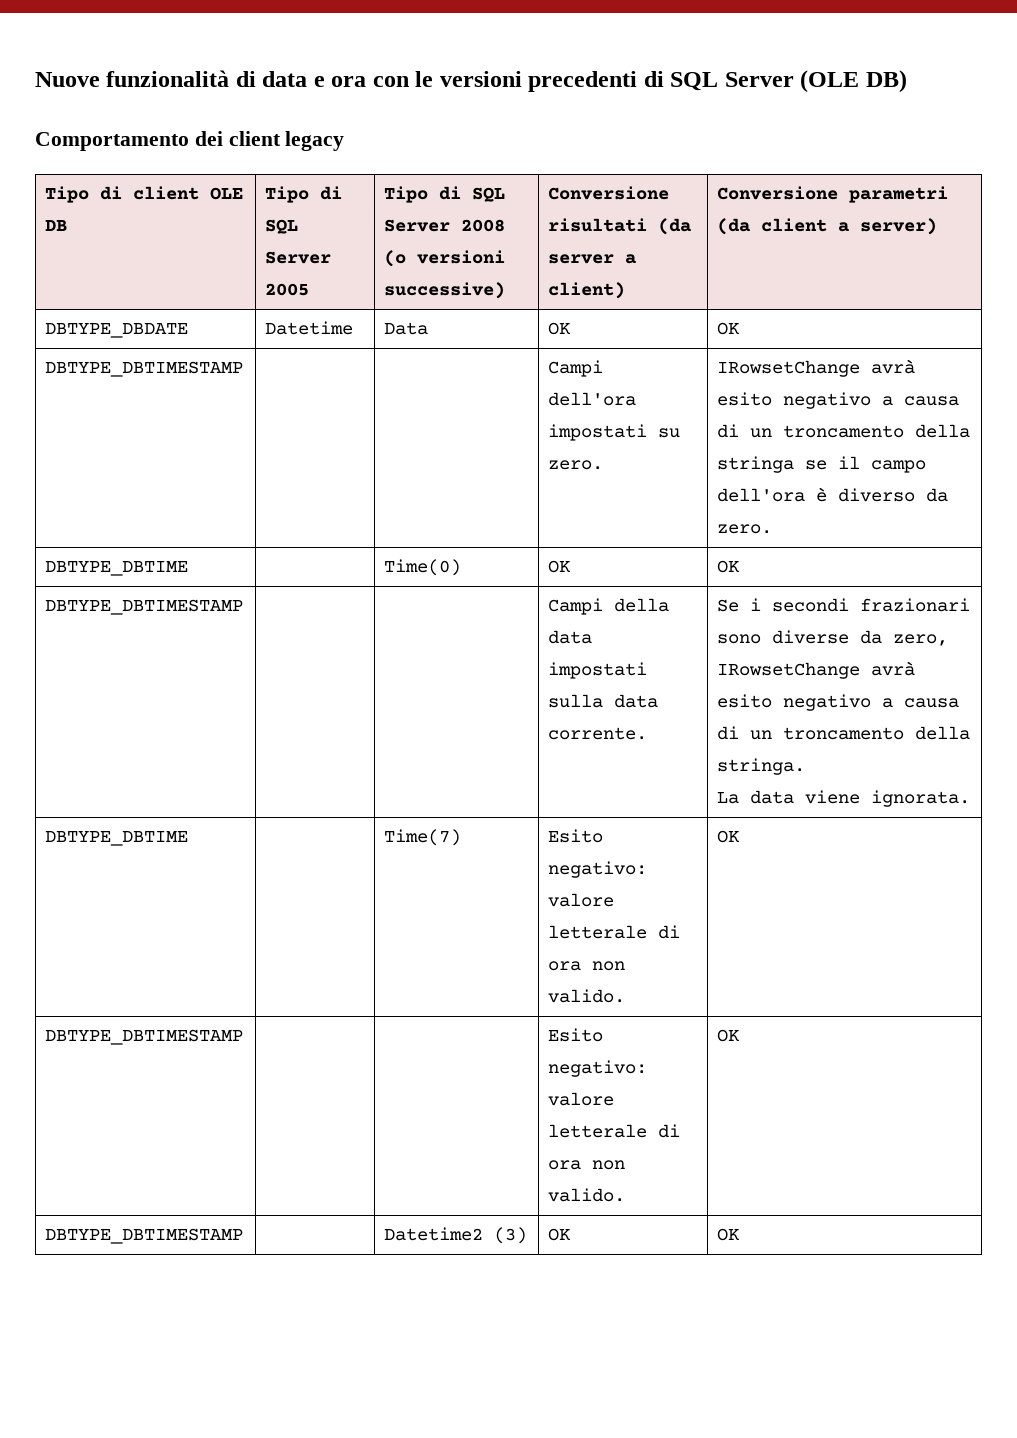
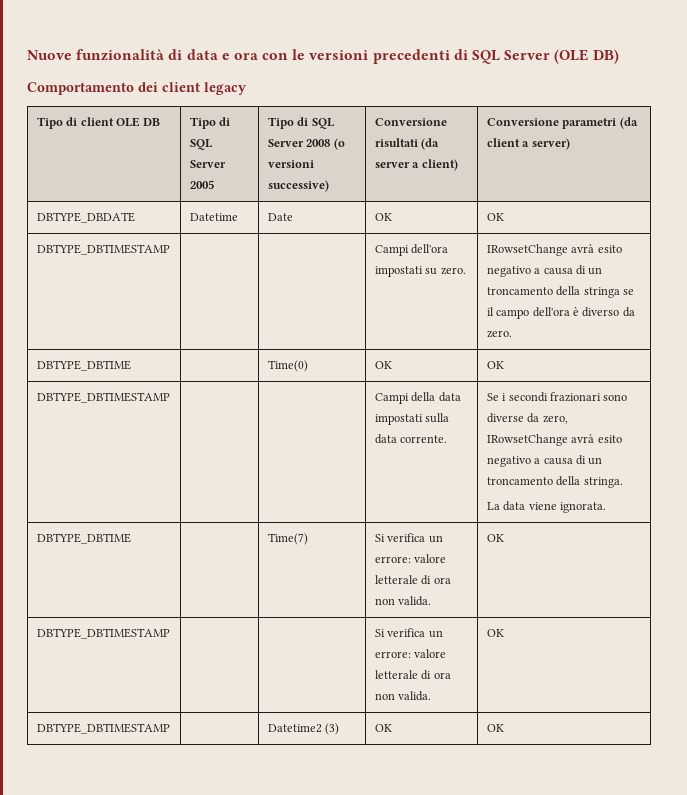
- DBTYPE_DBDATE | Datetime | Data | OK | OK
+ DBTYPE_DBDATE | Datetime | Date | OK | OK
- DBTYPE_DBTIME | | Time(7) | Esito negativo: valore letterale di ora non valido. | OK
- DBTYPE_DBTIMESTAMP | | | Esito negativo: valore letterale di ora non valido. | OK
+ DBTYPE_DBTIME | | Time(7) | Si verifica un errore: valore letterale di ora non valida. | OK
+ DBTYPE_DBTIMESTAMP | | | Si verifica un errore: valore letterale di ora non valida. | OK

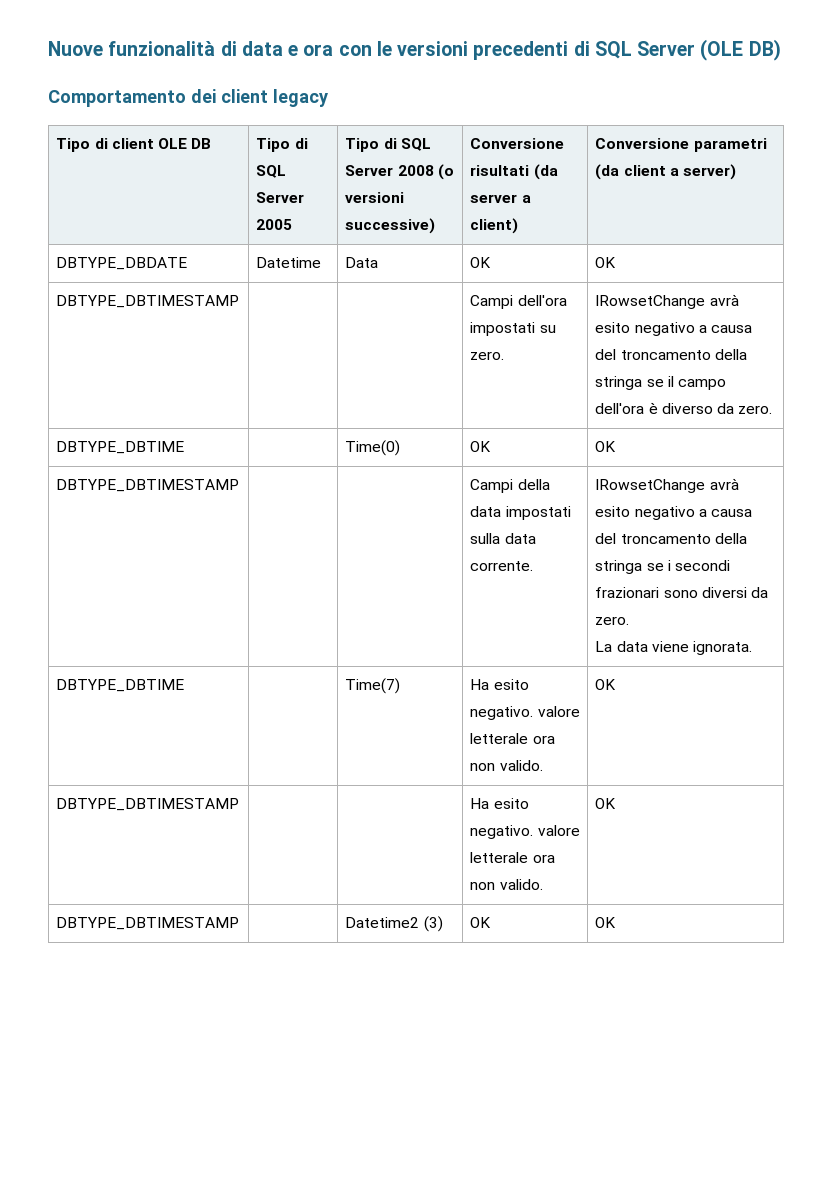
- DBTYPE_DBDATE | Datetime | Date | OK | OK
+ DBTYPE_DBDATE | Datetime | Data | OK | OK
- DBTYPE_DBTIMESTAMP | | | Campi dell'ora impostati su zero. | IRowsetChange avrà esito negativo a causa di un troncamento della stringa se il campo dell'ora è diverso da zero.
+ DBTYPE_DBTIMESTAMP | | | Campi dell'ora impostati su zero. | IRowsetChange avrà esito negativo a causa del troncamento della stringa se il campo dell'ora è diverso da zero.
- DBTYPE_DBTIMESTAMP | | | Campi della data impostati sulla data corrente. | Se i secondi frazionari sono diverse da zero, IRowsetChange avrà esito negativo a causa di un troncamento della stringa.
+ DBTYPE_DBTIMESTAMP | | | Campi della data impostati sulla data corrente. | IRowsetChange avrà esito negativo a causa del troncamento della stringa se i secondi frazionari sono diversi da zero.
- DBTYPE_DBTIME | | Time(7) | Si verifica un errore: valore letterale di ora non valida. | OK
- DBTYPE_DBTIMESTAMP | | | Si verifica un errore: valore letterale di ora non valida. | OK
+ DBTYPE_DBTIME | | Time(7) | Ha esito negativo. valore letterale ora non valido. | OK
+ DBTYPE_DBTIMESTAMP | | | Ha esito negativo. valore letterale ora non valido. | OK

